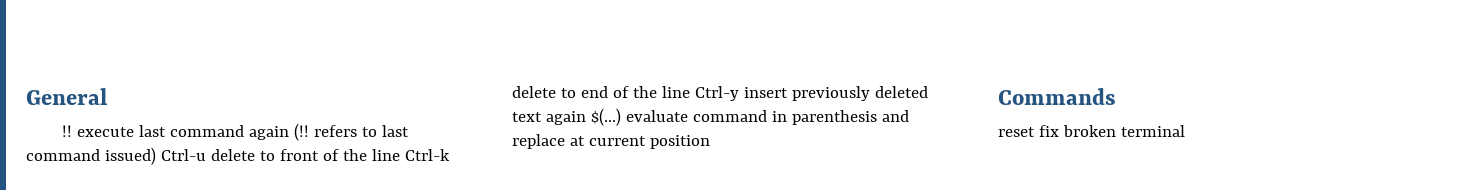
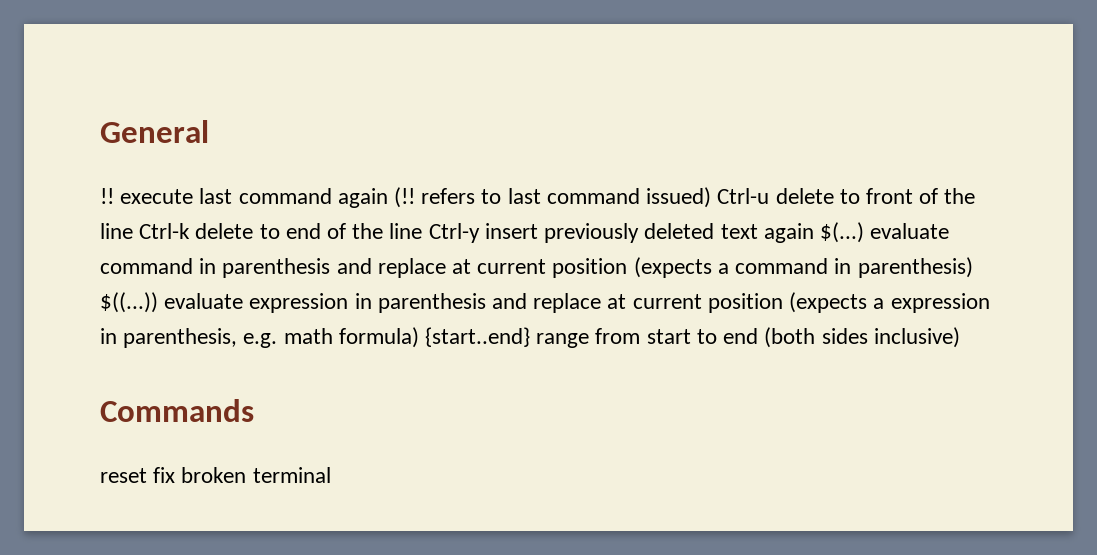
- !! execute last command again (!! refers to last command issued) Ctrl-u delete to front of the line Ctrl-k delete to end of the line Ctrl-y insert previously deleted text again $(...) evaluate command in parenthesis and replace at current position
+ !! execute last command again (!! refers to last command issued) Ctrl-u delete to front of the line Ctrl-k delete to end of the line Ctrl-y insert previously deleted text again $(...) evaluate command in parenthesis and replace at current position (expects a command in parenthesis) $((...)) evaluate expression in parenthesis and replace at current position (expects a expression in parenthesis, e.g. math formula) {start..end} range from start to end (both sides inclusive)

